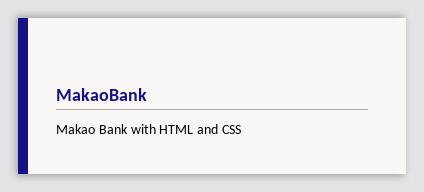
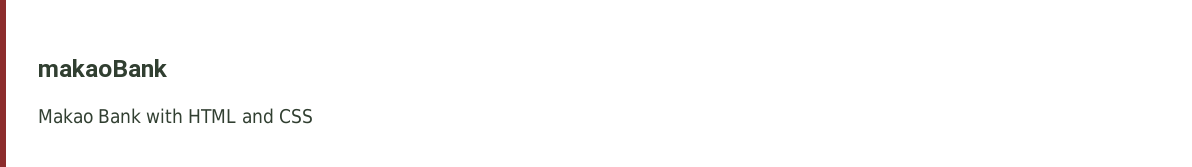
- MakaoBank
+ makaoBank

